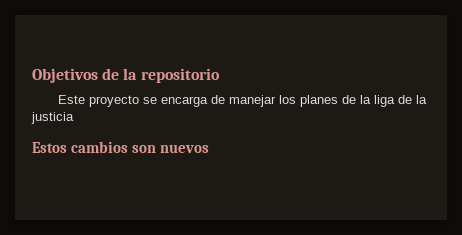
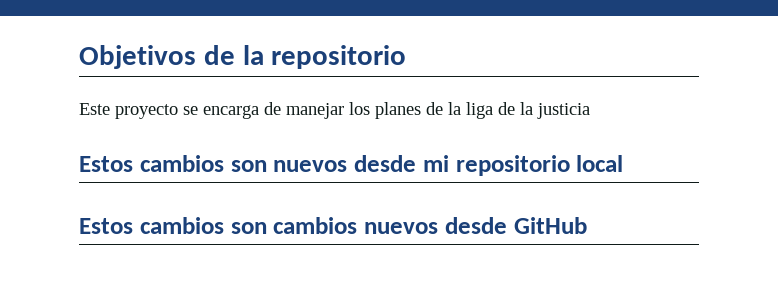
- Estos cambios son nuevos
+ Estos cambios son nuevos desde mi repositorio local
+ Estos cambios son cambios nuevos desde GitHub

